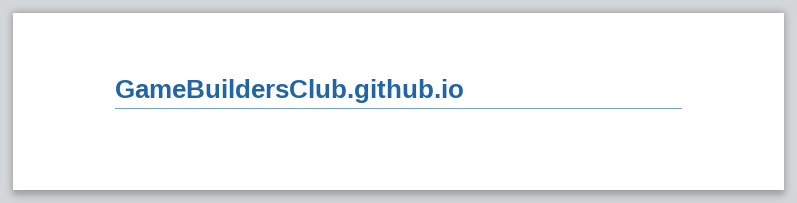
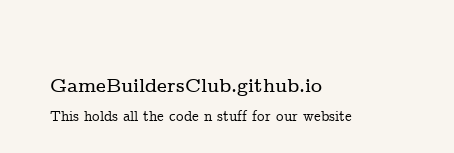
+ This holds all the code n stuff for our website

